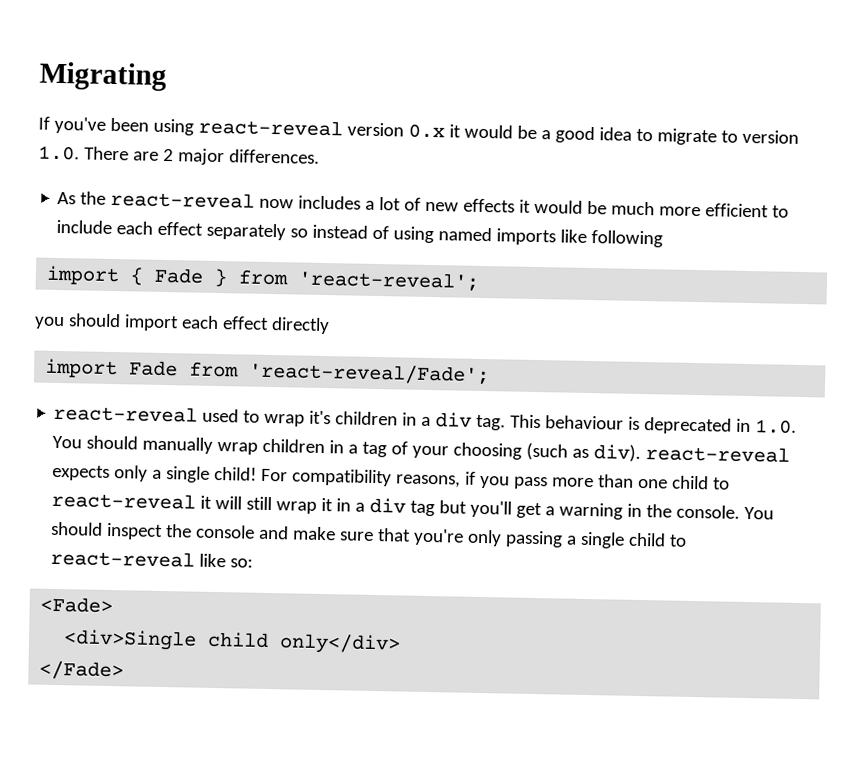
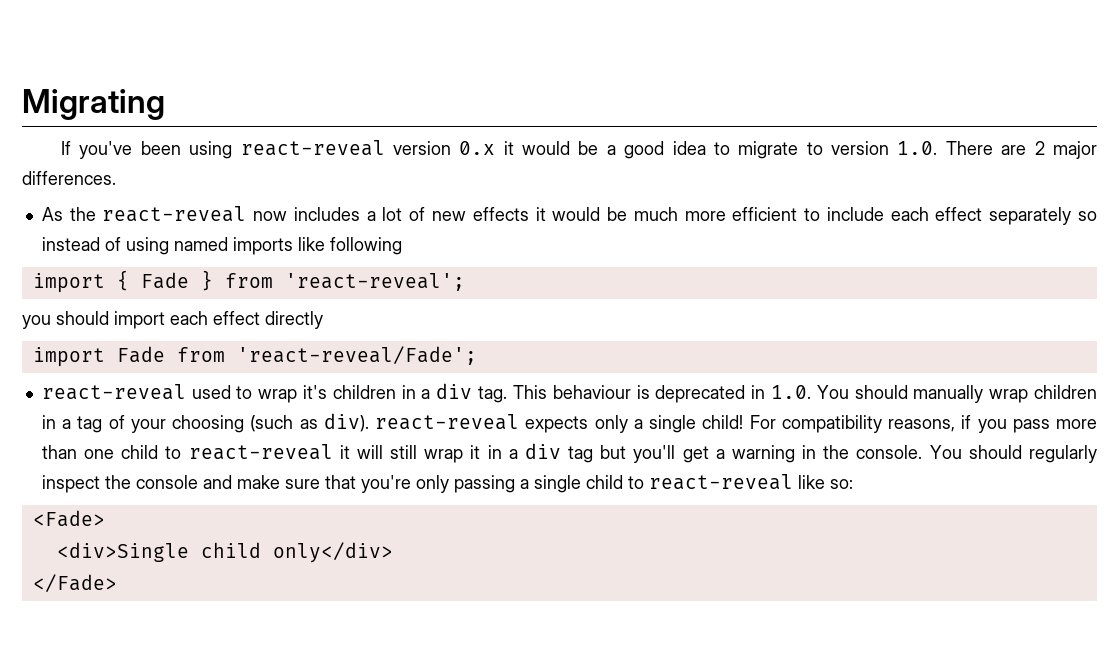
- You should inspect the console and make sure that you're only passing a single child to react-reveal like so:
+ You should regularly inspect the console and make sure that you're only passing a single child to react-reveal like so:

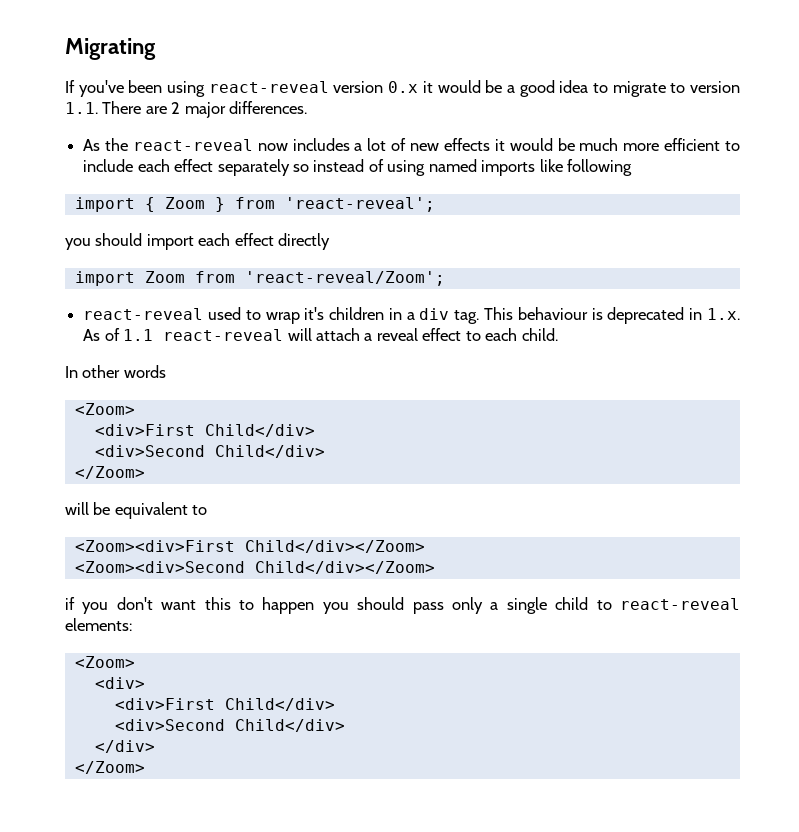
- If you've been using react-reveal version 0.x it would be a good idea to migrate to version 1.0. There are 2 major differences.
+ If you've been using react-reveal version 0.x it would be a good idea to migrate to version 1.1. There are 2 major differences.
- import { Fade } from 'react-reveal';
+ import { Zoom } from 'react-reveal';
- import Fade from 'react-reveal/Fade';
+ import Zoom from 'react-reveal/Zoom';
- This behaviour is deprecated in 1.0. You should manually wrap children in a tag of your choosing (such as div). react-reveal expects only a single child! For compatibility reasons, if you pass more than one child to react-reveal it will still wrap it in a div tag but you'll get a warning in the console. You should regularly inspect the console and make sure that you're only passing a single child to react-reveal like so:
- <Fade>
- <div>Single child only</div>
- </Fade>
+ This behaviour is deprecated in 1.x. As of 1.1 react-reveal will attach a reveal effect to each child.
+ In other words
+ <Zoom>
+ <div>First Child</div>
+ <div>Second Child</div>
+ </Zoom>
+ will be equivalent to
+ <Zoom><div>First Child</div></Zoom>
+ <Zoom><div>Second Child</div></Zoom>
+ if you don't want this to happen you should pass only a single child to react-reveal elements:
+ <Zoom>
+ <div>
+ <div>First Child</div>
+ <div>Second Child</div>
+ </div>
+ </Zoom>

